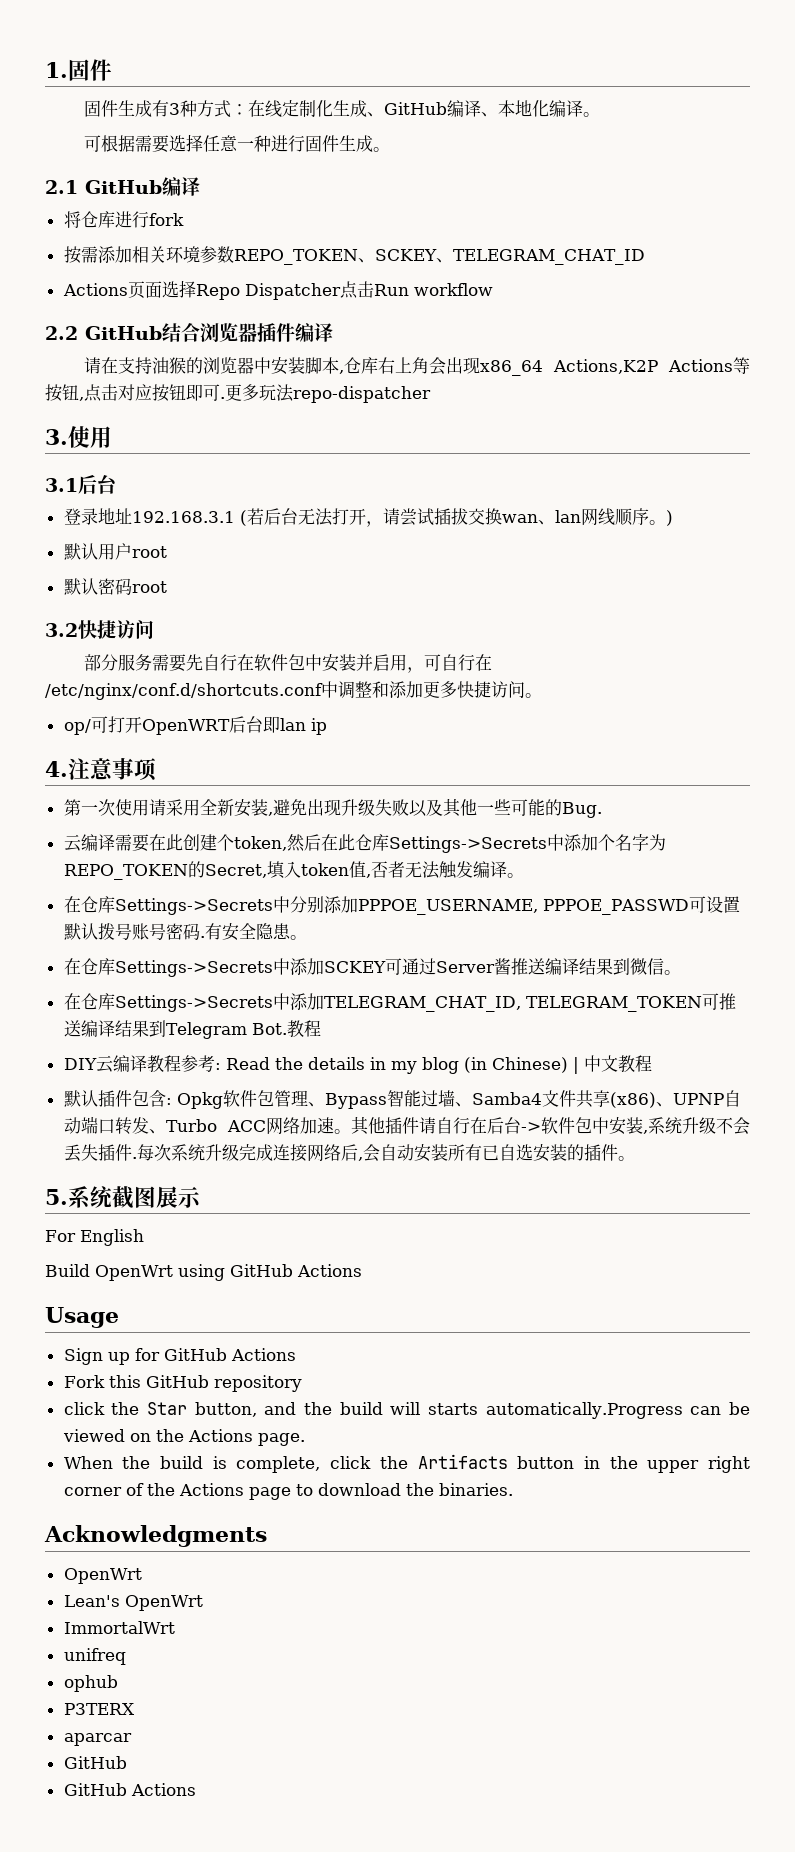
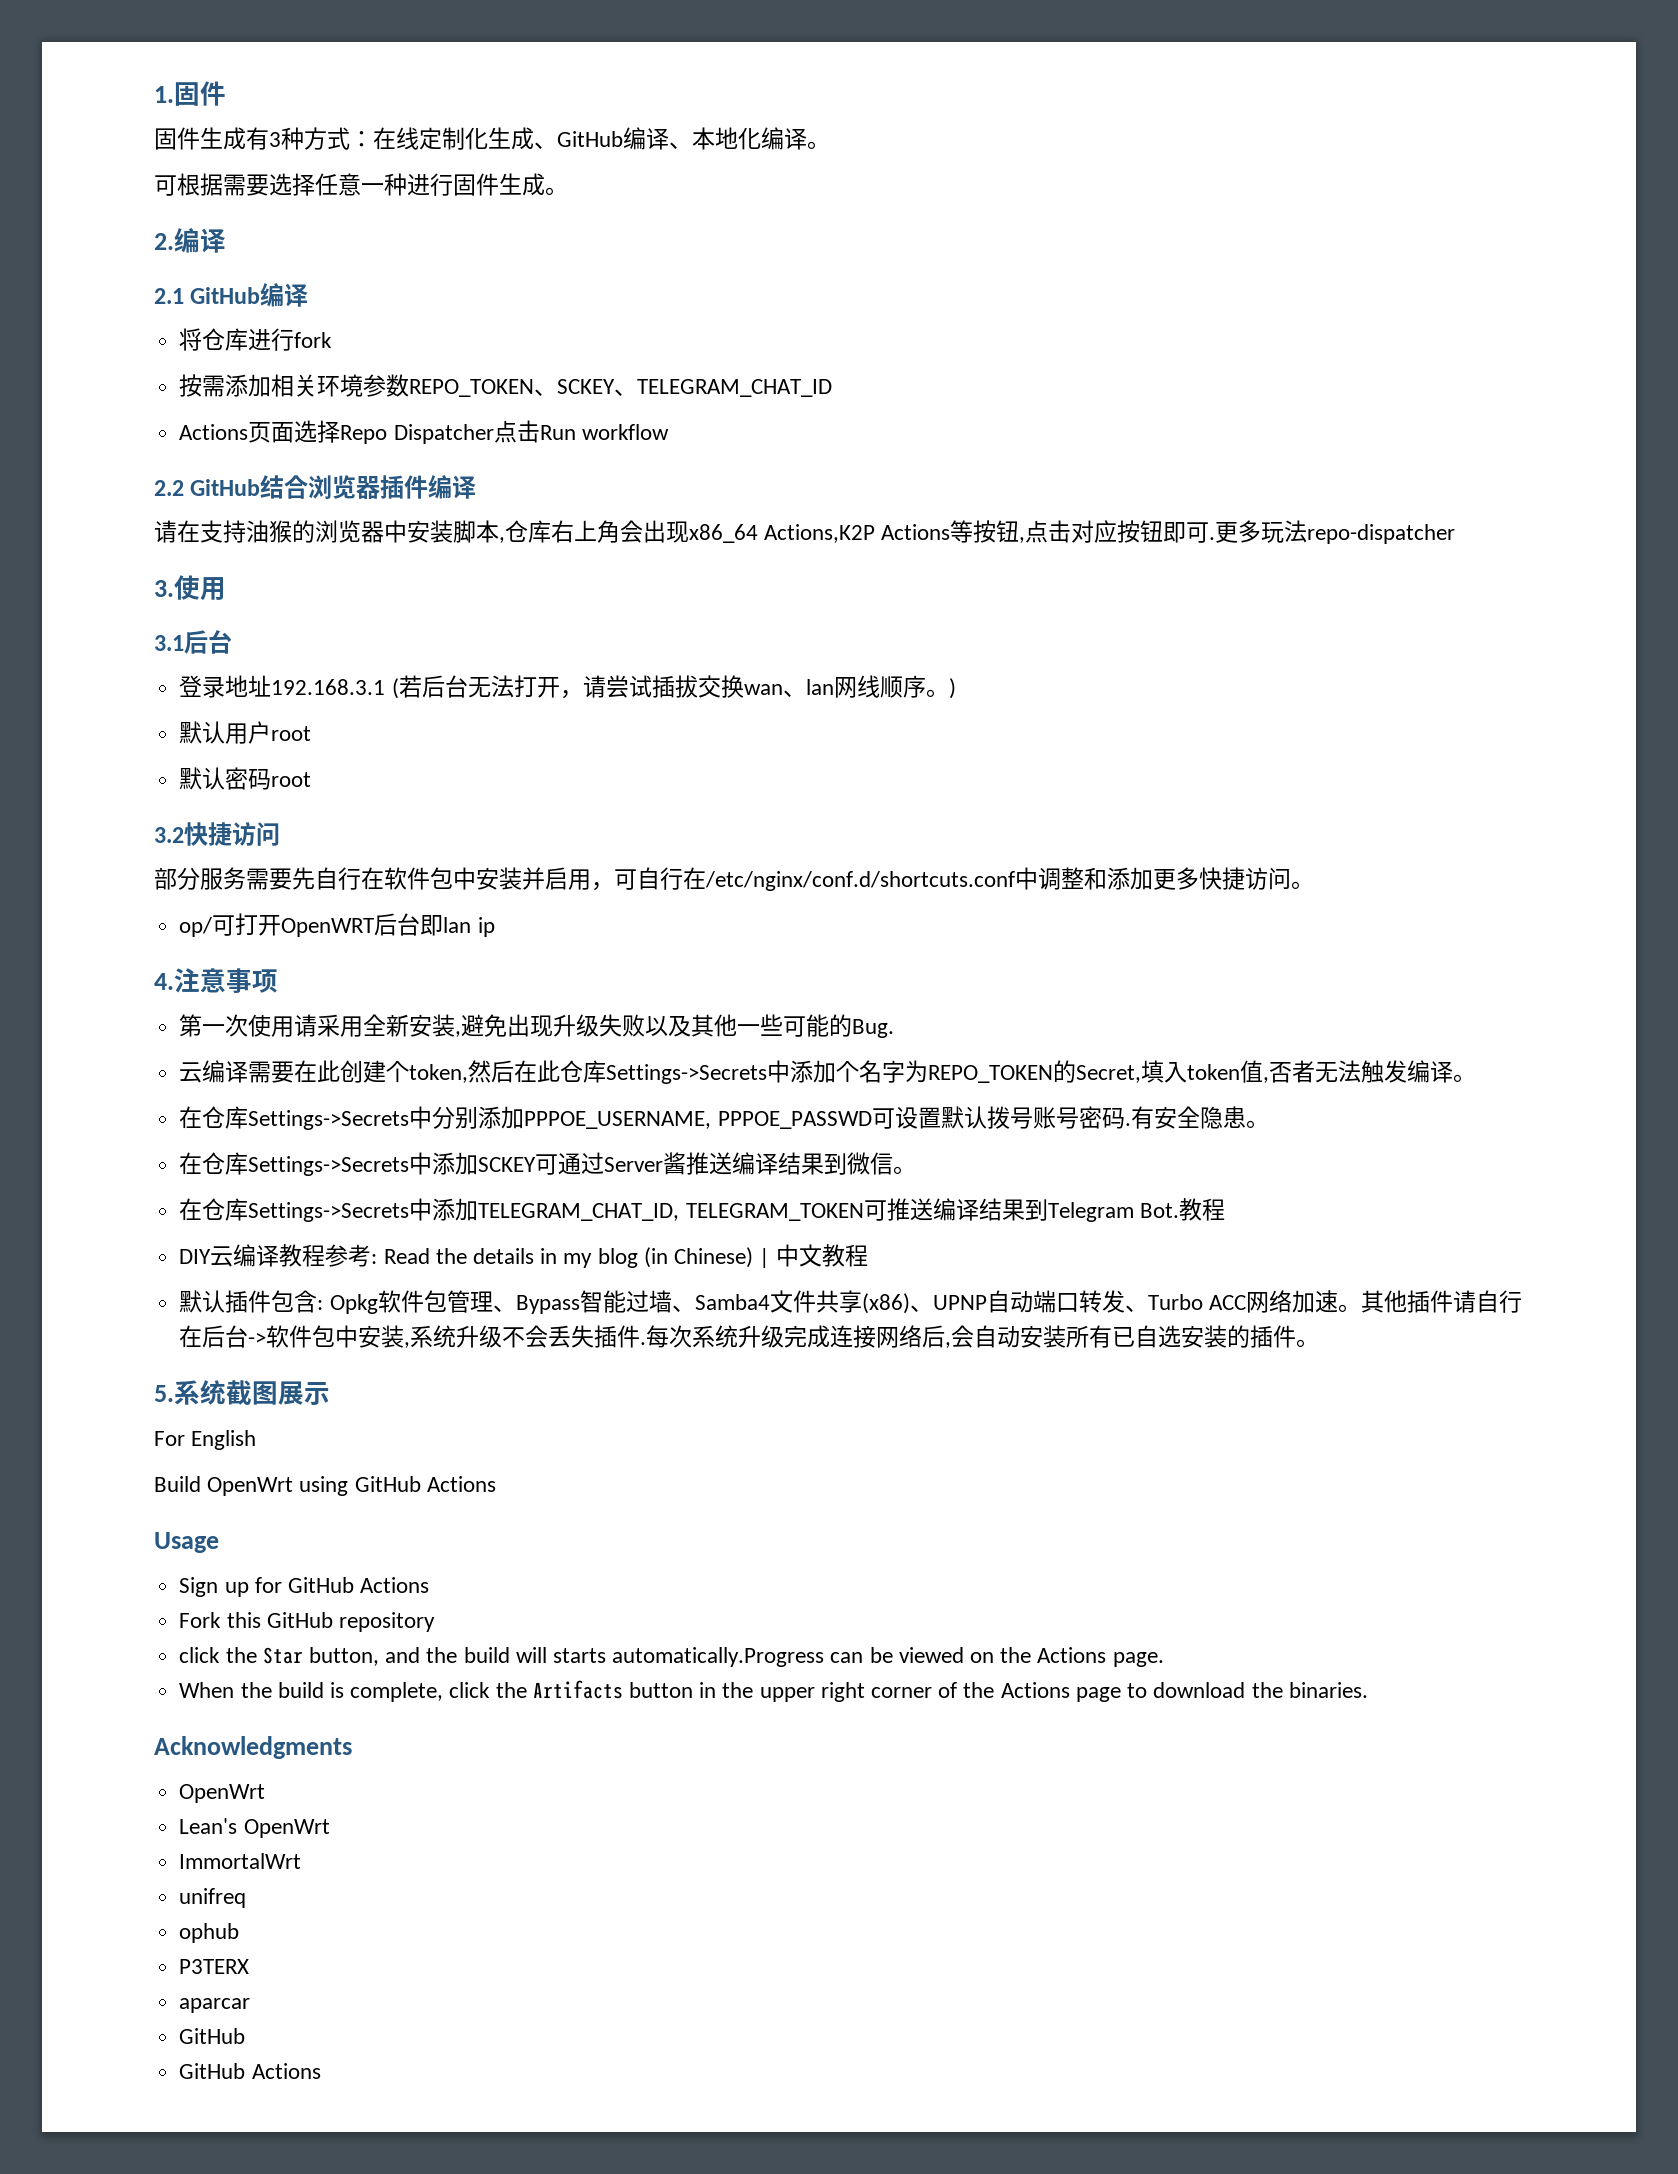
+ 2.编译

